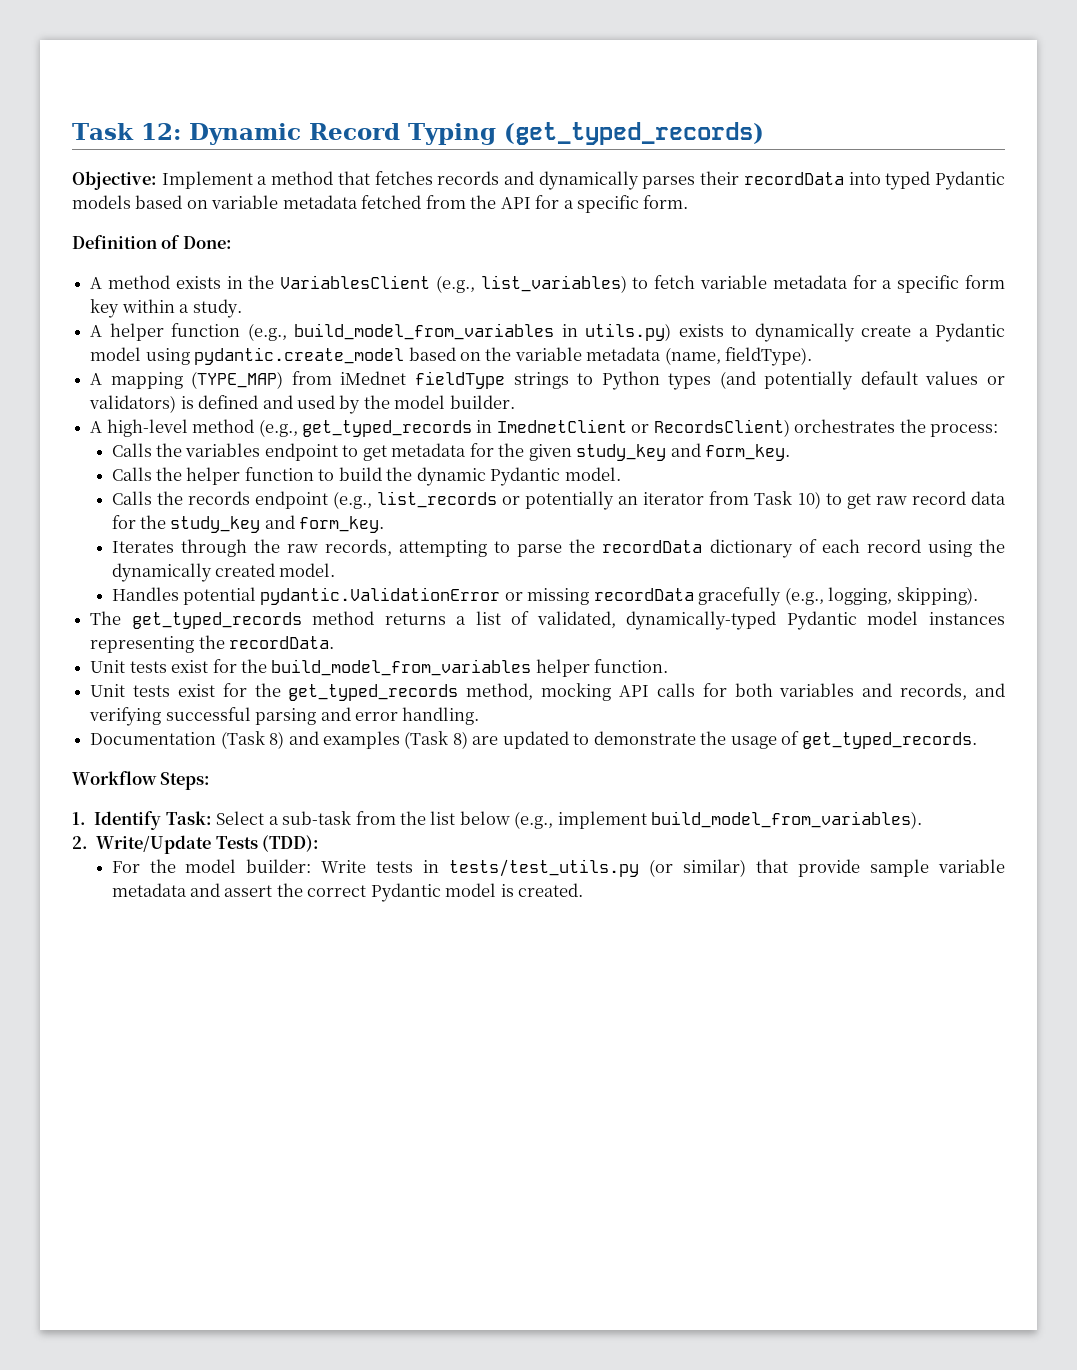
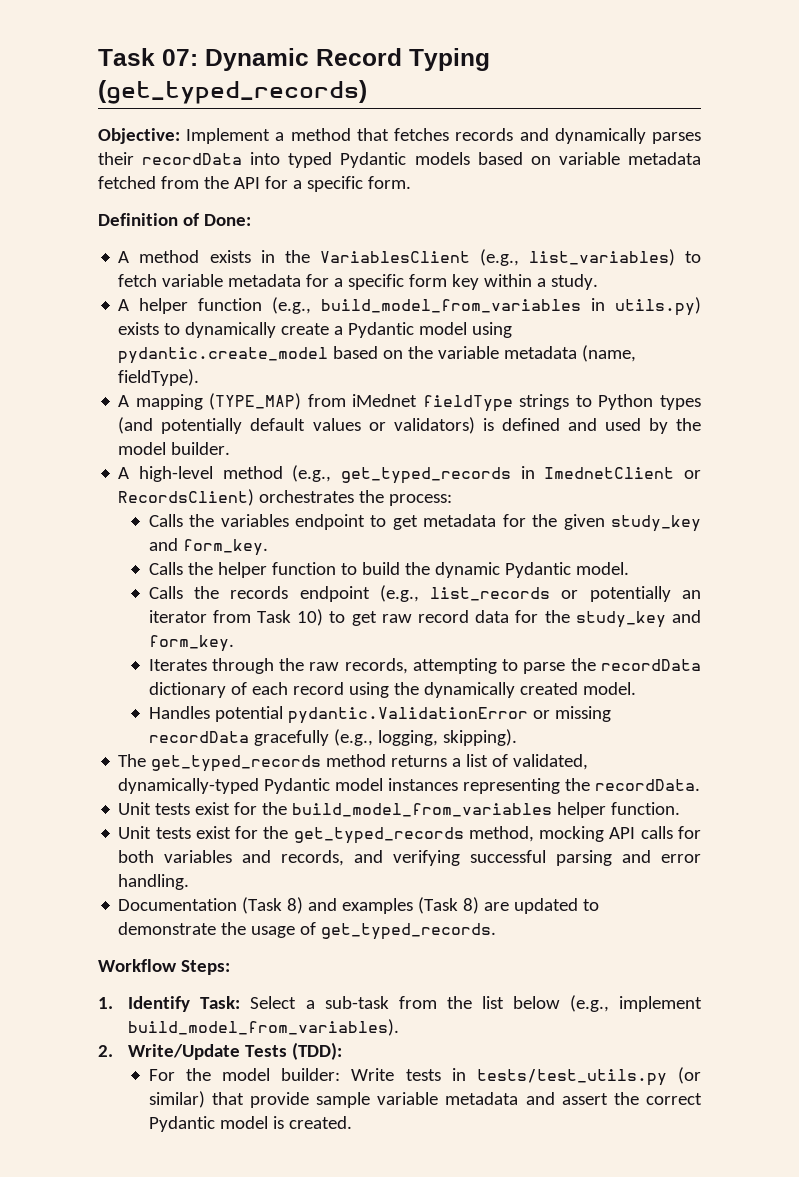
- Task 12: Dynamic Record Typing (get_typed_records)
+ Task 07: Dynamic Record Typing (get_typed_records)

